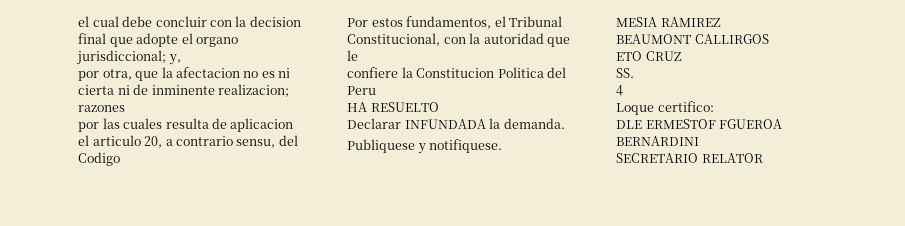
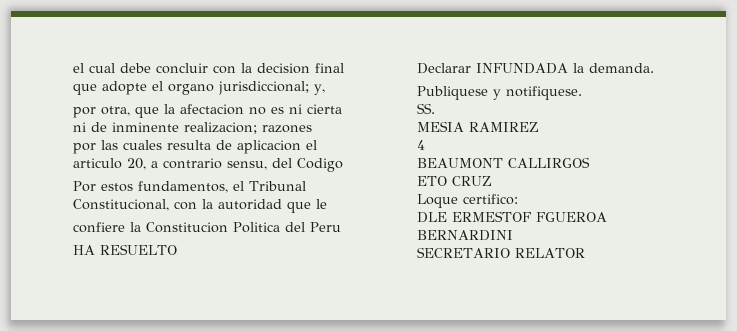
+ SS.
+ 4
- SS.
- 4

